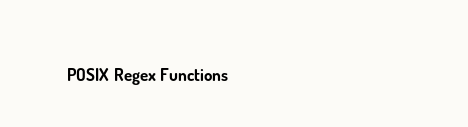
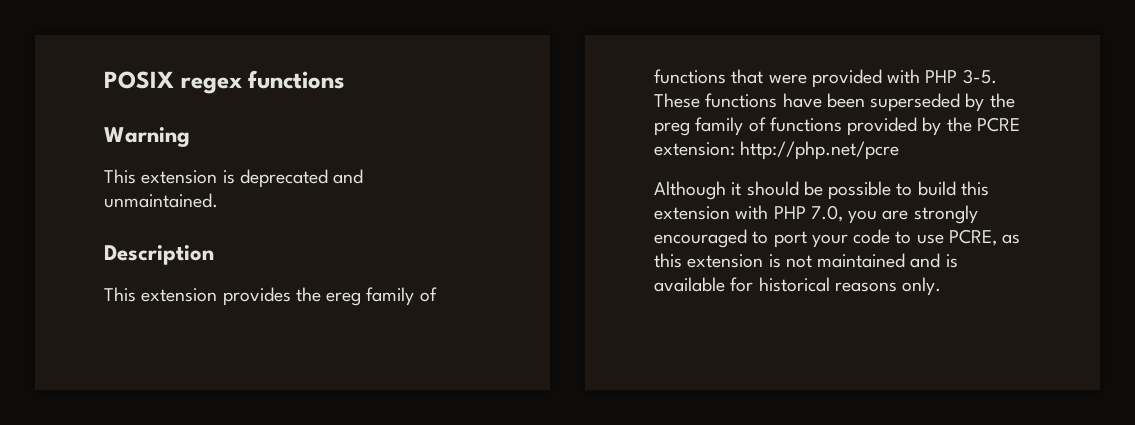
- POSIX Regex Functions
+ POSIX regex functions
+ Warning
+ This extension is deprecated and unmaintained.
+ Description
+ This extension provides the ereg family of functions that were provided with PHP 3-5. These functions have been superseded by the preg family of functions provided by the PCRE extension: http://php.net/pcre
+ Although it should be possible to build this extension with PHP 7.0, you are strongly encouraged to port your code to use PCRE, as this extension is not maintained and is available for historical reasons only.

